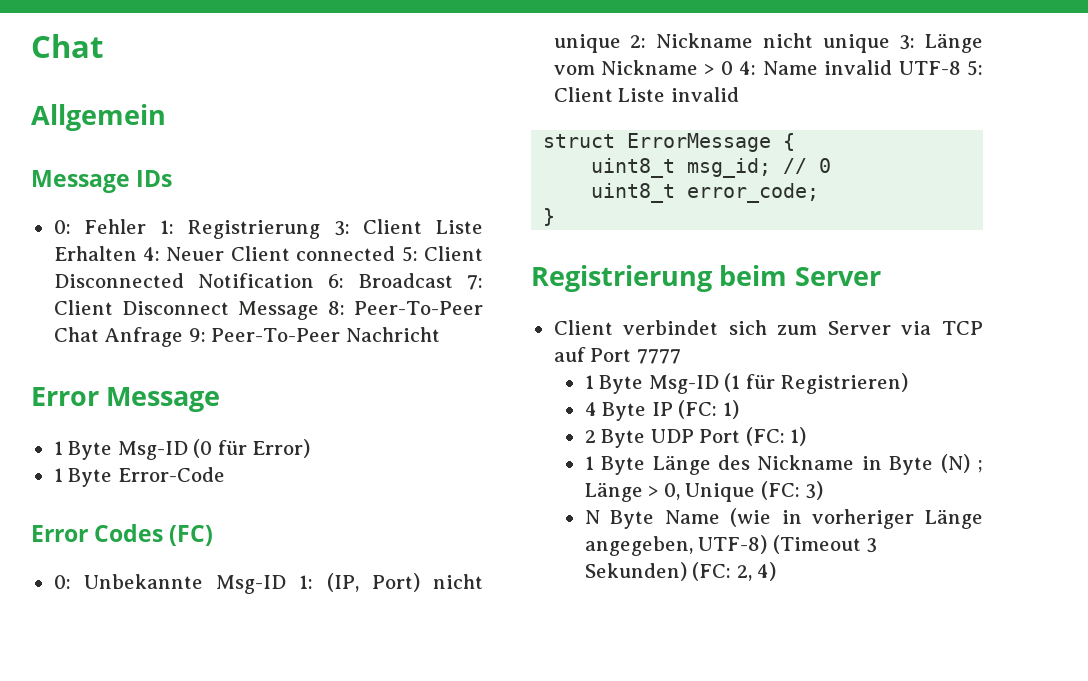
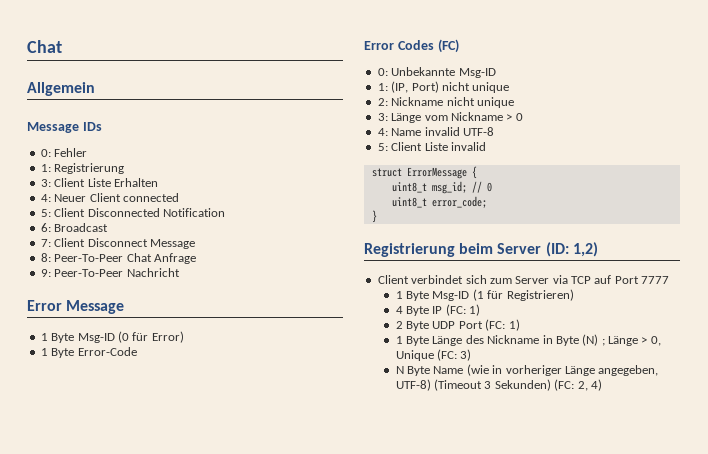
- 0: Fehler 1: Registrierung 3: Client Liste Erhalten 4: Neuer Client connected 5: Client Disconnected Notification 6: Broadcast 7: Client Disconnect Message 8: Peer-To-Peer Chat Anfrage 9: Peer-To-Peer Nachricht
+ 0: Fehler
+ 1: Registrierung
+ 3: Client Liste Erhalten
+ 4: Neuer Client connected
+ 5: Client Disconnected Notification
+ 6: Broadcast
+ 7: Client Disconnect Message
+ 8: Peer-To-Peer Chat Anfrage
+ 9: Peer-To-Peer Nachricht
- 0: Unbekannte Msg-ID 1: (IP, Port) nicht unique 2: Nickname nicht unique 3: Länge vom Nickname > 0 4: Name invalid UTF-8 5: Client Liste invalid
+ 0: Unbekannte Msg-ID
+ 1: (IP, Port) nicht unique
+ 2: Nickname nicht unique
+ 3: Länge vom Nickname > 0
+ 4: Name invalid UTF-8
+ 5: Client Liste invalid
- Registrierung beim Server
+ Registrierung beim Server (ID: 1,2)

